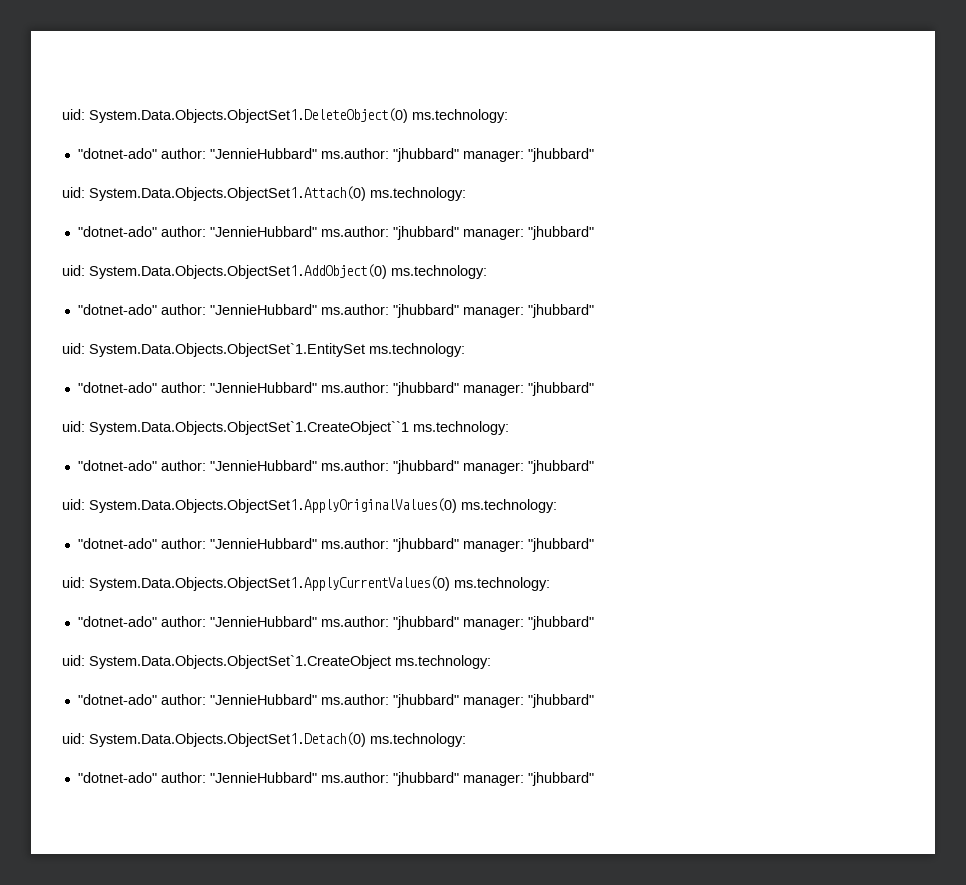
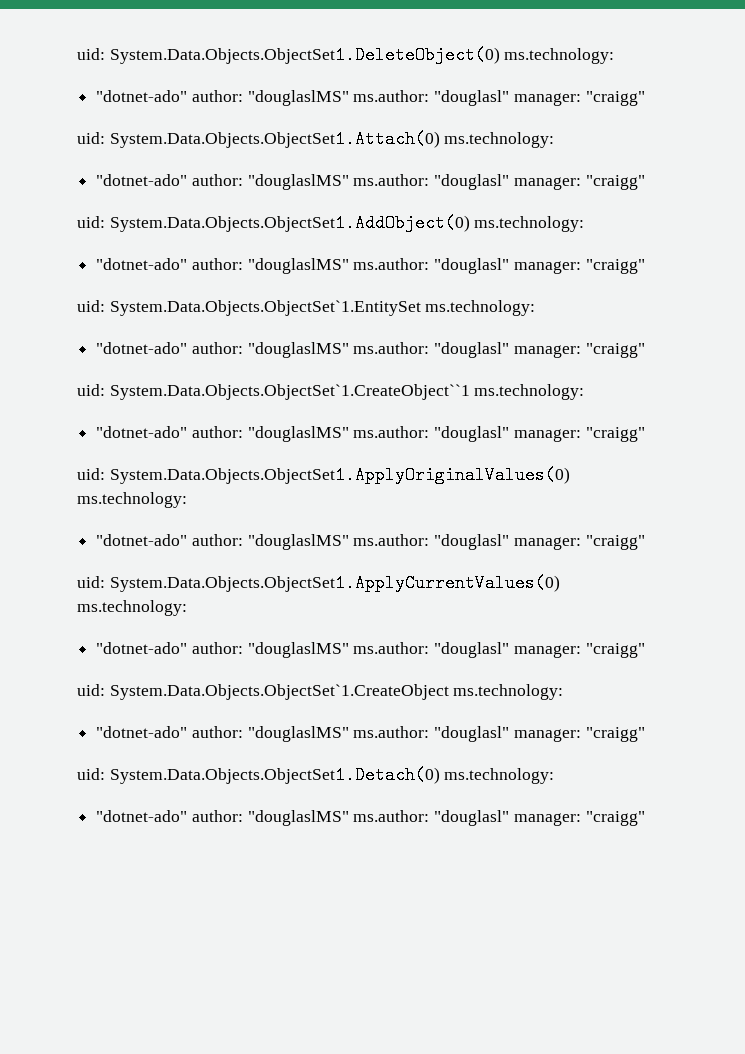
  uid: System.Data.Objects.ObjectSet1.DeleteObject(0) ms.technology:
- "dotnet-ado" author: "JennieHubbard" ms.author: "jhubbard" manager: "jhubbard"
+ "dotnet-ado" author: "douglaslMS" ms.author: "douglasl" manager: "craigg"
  uid: System.Data.Objects.ObjectSet1.Attach(0) ms.technology:
- "dotnet-ado" author: "JennieHubbard" ms.author: "jhubbard" manager: "jhubbard"
+ "dotnet-ado" author: "douglaslMS" ms.author: "douglasl" manager: "craigg"
  uid: System.Data.Objects.ObjectSet1.AddObject(0) ms.technology:
- "dotnet-ado" author: "JennieHubbard" ms.author: "jhubbard" manager: "jhubbard"
+ "dotnet-ado" author: "douglaslMS" ms.author: "douglasl" manager: "craigg"
  uid: System.Data.Objects.ObjectSet`1.EntitySet ms.technology:
- "dotnet-ado" author: "JennieHubbard" ms.author: "jhubbard" manager: "jhubbard"
+ "dotnet-ado" author: "douglaslMS" ms.author: "douglasl" manager: "craigg"
  uid: System.Data.Objects.ObjectSet`1.CreateObject``1 ms.technology:
- "dotnet-ado" author: "JennieHubbard" ms.author: "jhubbard" manager: "jhubbard"
+ "dotnet-ado" author: "douglaslMS" ms.author: "douglasl" manager: "craigg"
  uid: System.Data.Objects.ObjectSet1.ApplyOriginalValues(0) ms.technology:
- "dotnet-ado" author: "JennieHubbard" ms.author: "jhubbard" manager: "jhubbard"
+ "dotnet-ado" author: "douglaslMS" ms.author: "douglasl" manager: "craigg"
  uid: System.Data.Objects.ObjectSet1.ApplyCurrentValues(0) ms.technology:
- "dotnet-ado" author: "JennieHubbard" ms.author: "jhubbard" manager: "jhubbard"
+ "dotnet-ado" author: "douglaslMS" ms.author: "douglasl" manager: "craigg"
  uid: System.Data.Objects.ObjectSet`1.CreateObject ms.technology:
- "dotnet-ado" author: "JennieHubbard" ms.author: "jhubbard" manager: "jhubbard"
+ "dotnet-ado" author: "douglaslMS" ms.author: "douglasl" manager: "craigg"
  uid: System.Data.Objects.ObjectSet1.Detach(0) ms.technology:
- "dotnet-ado" author: "JennieHubbard" ms.author: "jhubbard" manager: "jhubbard"
+ "dotnet-ado" author: "douglaslMS" ms.author: "douglasl" manager: "craigg"

